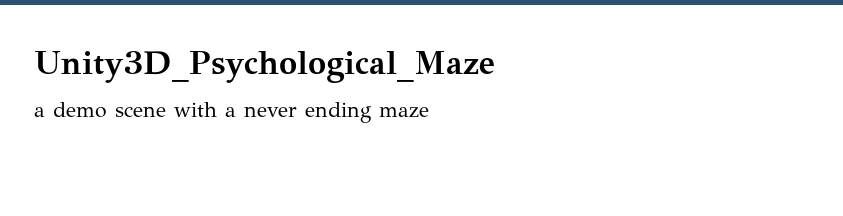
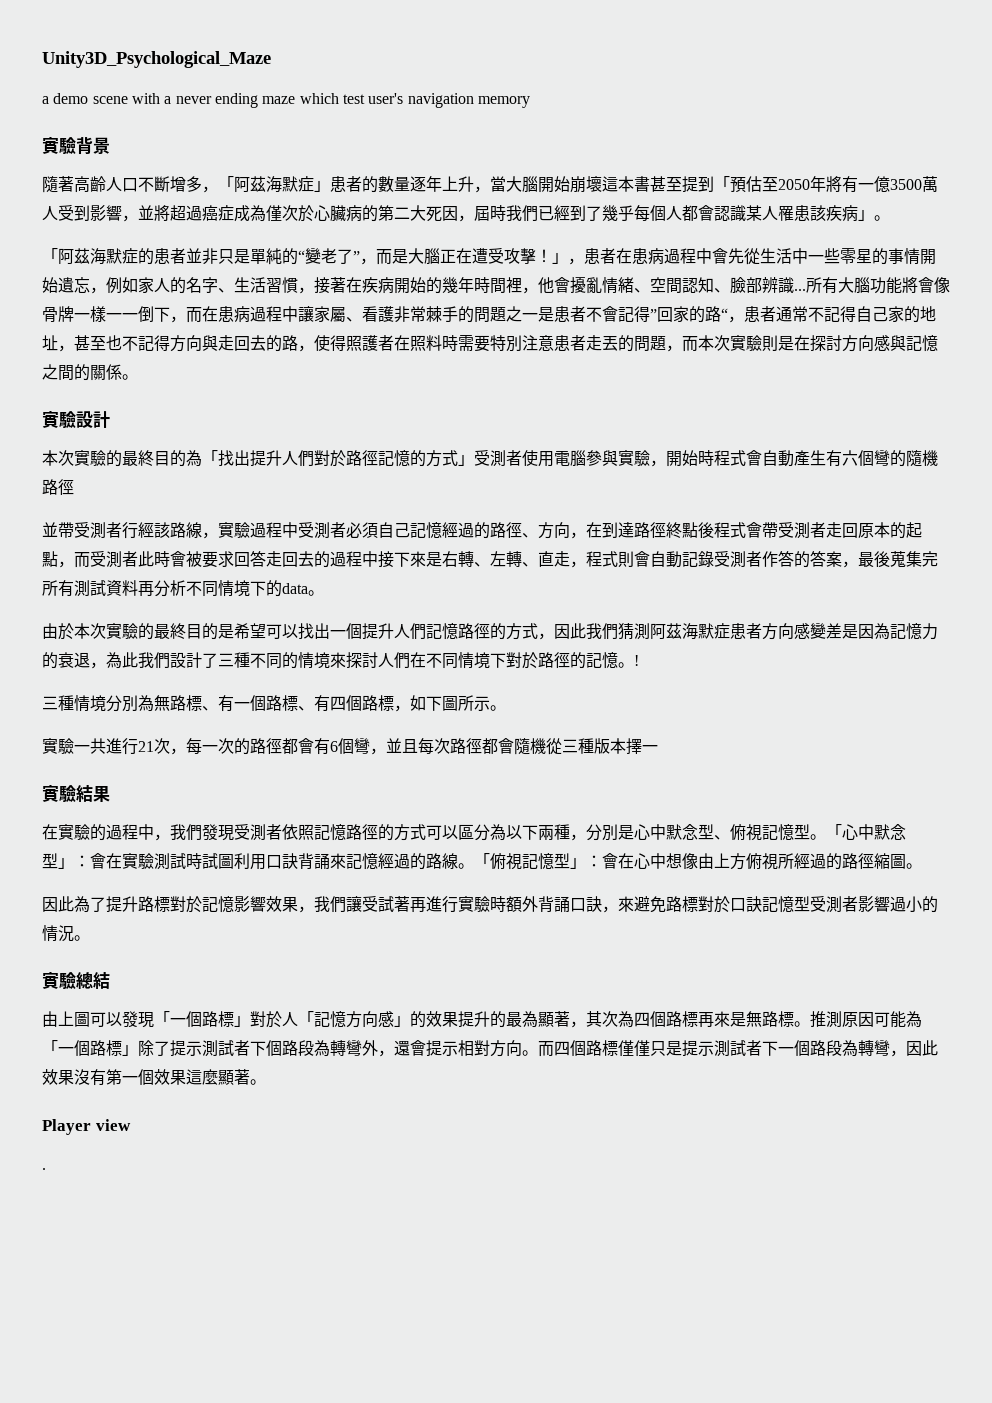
- a demo scene with a never ending maze
+ a demo scene with a never ending maze which test user's navigation memory
+ 實驗背景
+ 隨著高齡人口不斷增多，「阿茲海默症」患者的數量逐年上升，當大腦開始崩壞這本書甚至提到「預估至2050年將有一億3500萬人受到影響，並將超過癌症成為僅次於心臟病的第二大死因，屆時我們已經到了幾乎每個人都會認識某人罹患該疾病」。
+ 「阿茲海默症的患者並非只是單純的“變老了”，而是大腦正在遭受攻擊！」，患者在患病過程中會先從生活中一些零星的事情開始遺忘，例如家人的名字、生活習慣，接著在疾病開始的幾年時間裡，他會擾亂情緒、空間認知、臉部辨識...所有大腦功能將會像骨牌一樣一一倒下，而在患病過程中讓家屬、看護非常棘手的問題之一是患者不會記得”回家的路“，患者通常不記得自己家的地址，甚至也不記得方向與走回去的路，使得照護者在照料時需要特別注意患者走丟的問題，而本次實驗則是在探討方向感與記憶之間的關係。
+ 實驗設計
+ 本次實驗的最終目的為「找出提升人們對於路徑記憶的方式」受測者使用電腦參與實驗，開始時程式會自動產生有六個彎的隨機路徑
+ 並帶受測者行經該路線，實驗過程中受測者必須自己記憶經過的路徑、方向，在到達路徑終點後程式會帶受測者走回原本的起點，而受測者此時會被要求回答走回去的過程中接下來是右轉、左轉、直走，程式則會自動記錄受測者作答的答案，最後蒐集完所有測試資料再分析不同情境下的data。
+ 由於本次實驗的最終目的是希望可以找出一個提升人們記憶路徑的方式，因此我們猜測阿茲海默症患者方向感變差是因為記憶力的衰退，為此我們設計了三種不同的情境來探討人們在不同情境下對於路徑的記憶。!
+ 三種情境分別為無路標、有一個路標、有四個路標，如下圖所示。
+ 實驗一共進行21次，每一次的路徑都會有6個彎，並且每次路徑都會隨機從三種版本擇一
+ 實驗結果
+ 在實驗的過程中，我們發現受測者依照記憶路徑的方式可以區分為以下兩種，分別是心中默念型、俯視記憶型。「心中默念型」：會在實驗測試時試圖利用口訣背誦來記憶經過的路線。「俯視記憶型」：會在心中想像由上方俯視所經過的路徑縮圖。
+ 因此為了提升路標對於記憶影響效果，我們讓受試著再進行實驗時額外背誦口訣，來避免路標對於口訣記憶型受測者影響過小的情況。
+ 實驗總結
+ 由上圖可以發現「一個路標」對於人「記憶方向感」的效果提升的最為顯著，其次為四個路標再來是無路標。推測原因可能為「一個路標」除了提示測試者下個路段為轉彎外，還會提示相對方向。而四個路標僅僅只是提示測試者下一個路段為轉彎，因此效果沒有第一個效果這麼顯著。
+ Player view
+ .

